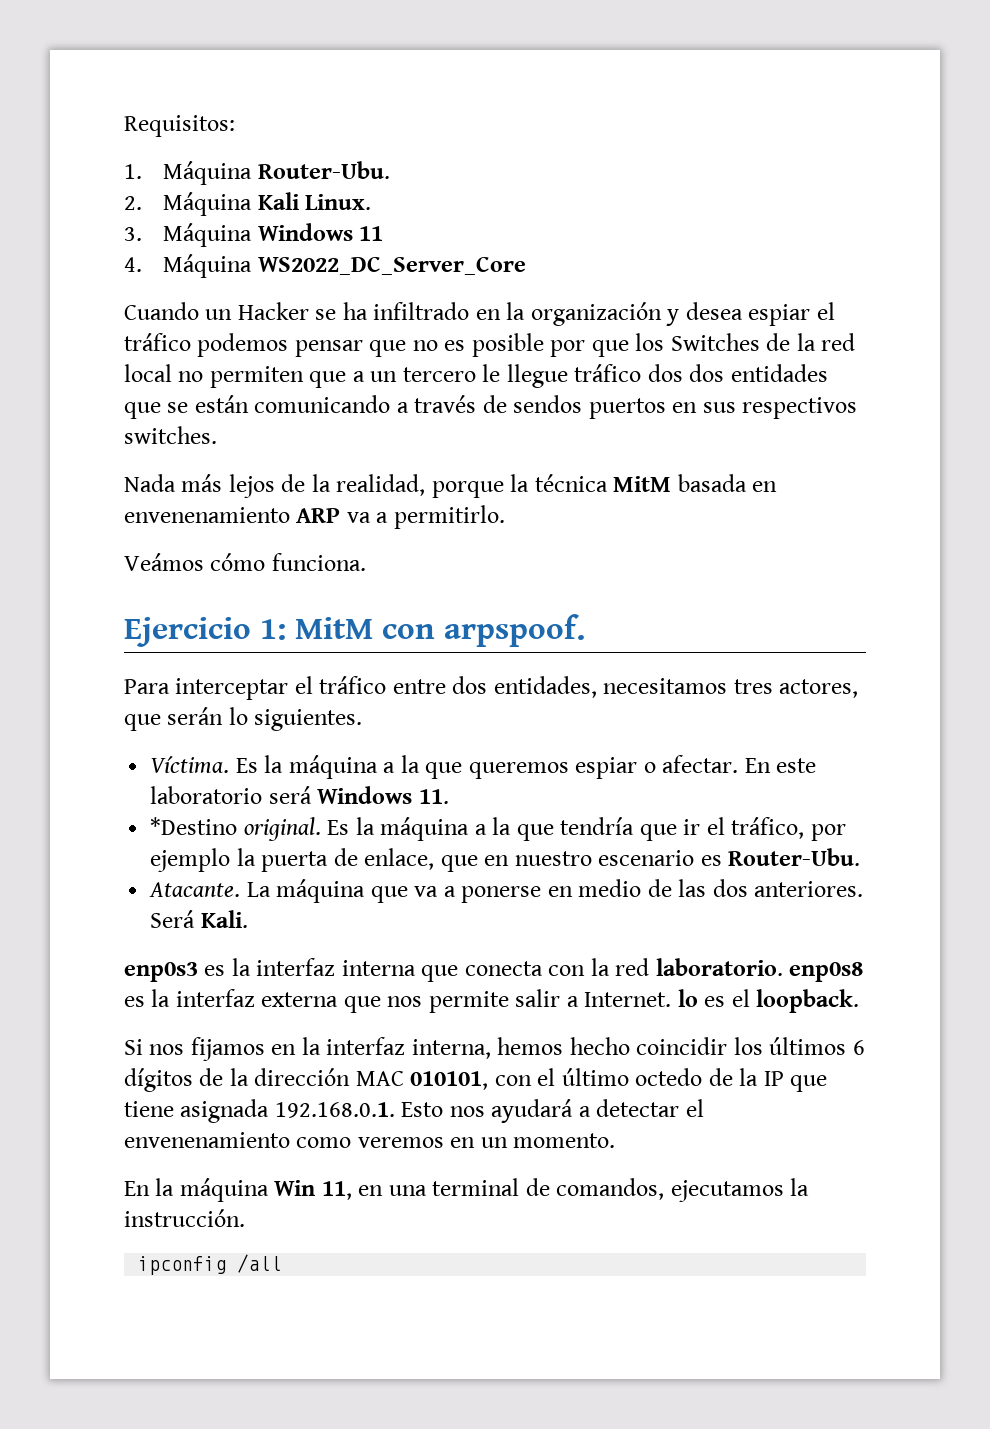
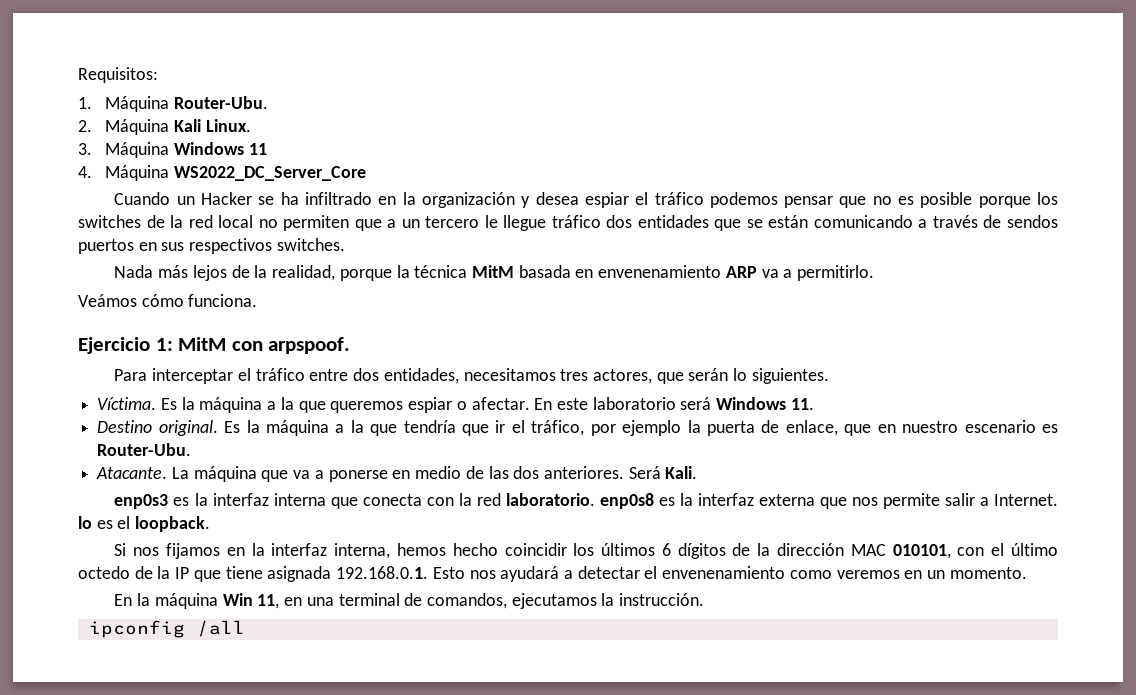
- Cuando un Hacker se ha infiltrado en la organización y desea espiar el tráfico podemos pensar que no es posible por que los Switches de la red local no permiten que a un tercero le llegue tráfico dos dos entidades que se están comunicando a través de sendos puertos en sus respectivos switches.
+ Cuando un Hacker se ha infiltrado en la organización y desea espiar el tráfico podemos pensar que no es posible porque los switches de la red local no permiten que a un tercero le llegue tráfico dos entidades que se están comunicando a través de sendos puertos en sus respectivos switches.
- *Destino original.
+ Destino original.

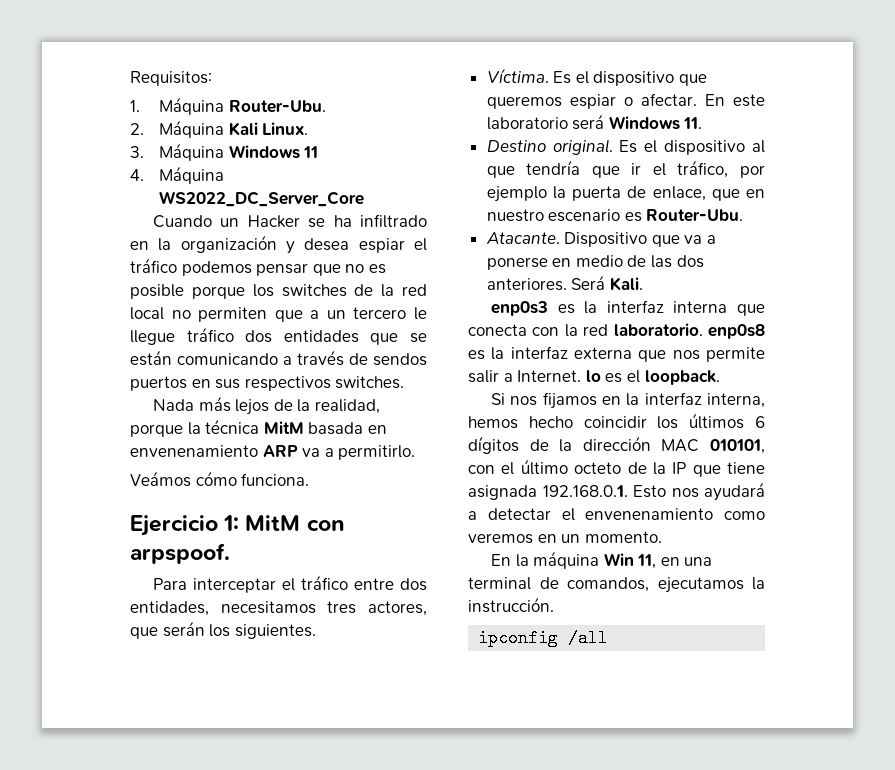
- Para interceptar el tráfico entre dos entidades, necesitamos tres actores, que serán lo siguientes.
+ Para interceptar el tráfico entre dos entidades, necesitamos tres actores, que serán los siguientes.
- Es la máquina a la que queremos espiar o afectar.
+ Es el dispositivo que queremos espiar o afectar.
- Es la máquina a la que tendría que ir el tráfico, por ejemplo la puerta de enlace, que en nuestro escenario es Router-Ubu.
+ Es el dispositivo al que tendría que ir el tráfico, por ejemplo la puerta de enlace, que en nuestro escenario es Router-Ubu.
- La máquina que va a ponerse en medio de las dos anteriores.
+ Dispositivo que va a ponerse en medio de las dos anteriores.
- Si nos fijamos en la interfaz interna, hemos hecho coincidir los últimos 6 dígitos de la dirección MAC 010101, con el último octedo de la IP que tiene asignada 192.168.0.1. Esto nos ayudará a detectar el envenenamiento como veremos en un momento.
+ Si nos fijamos en la interfaz interna, hemos hecho coincidir los últimos 6 dígitos de la dirección MAC 010101, con el último octeto de la IP que tiene asignada 192.168.0.1. Esto nos ayudará a detectar el envenenamiento como veremos en un momento.

